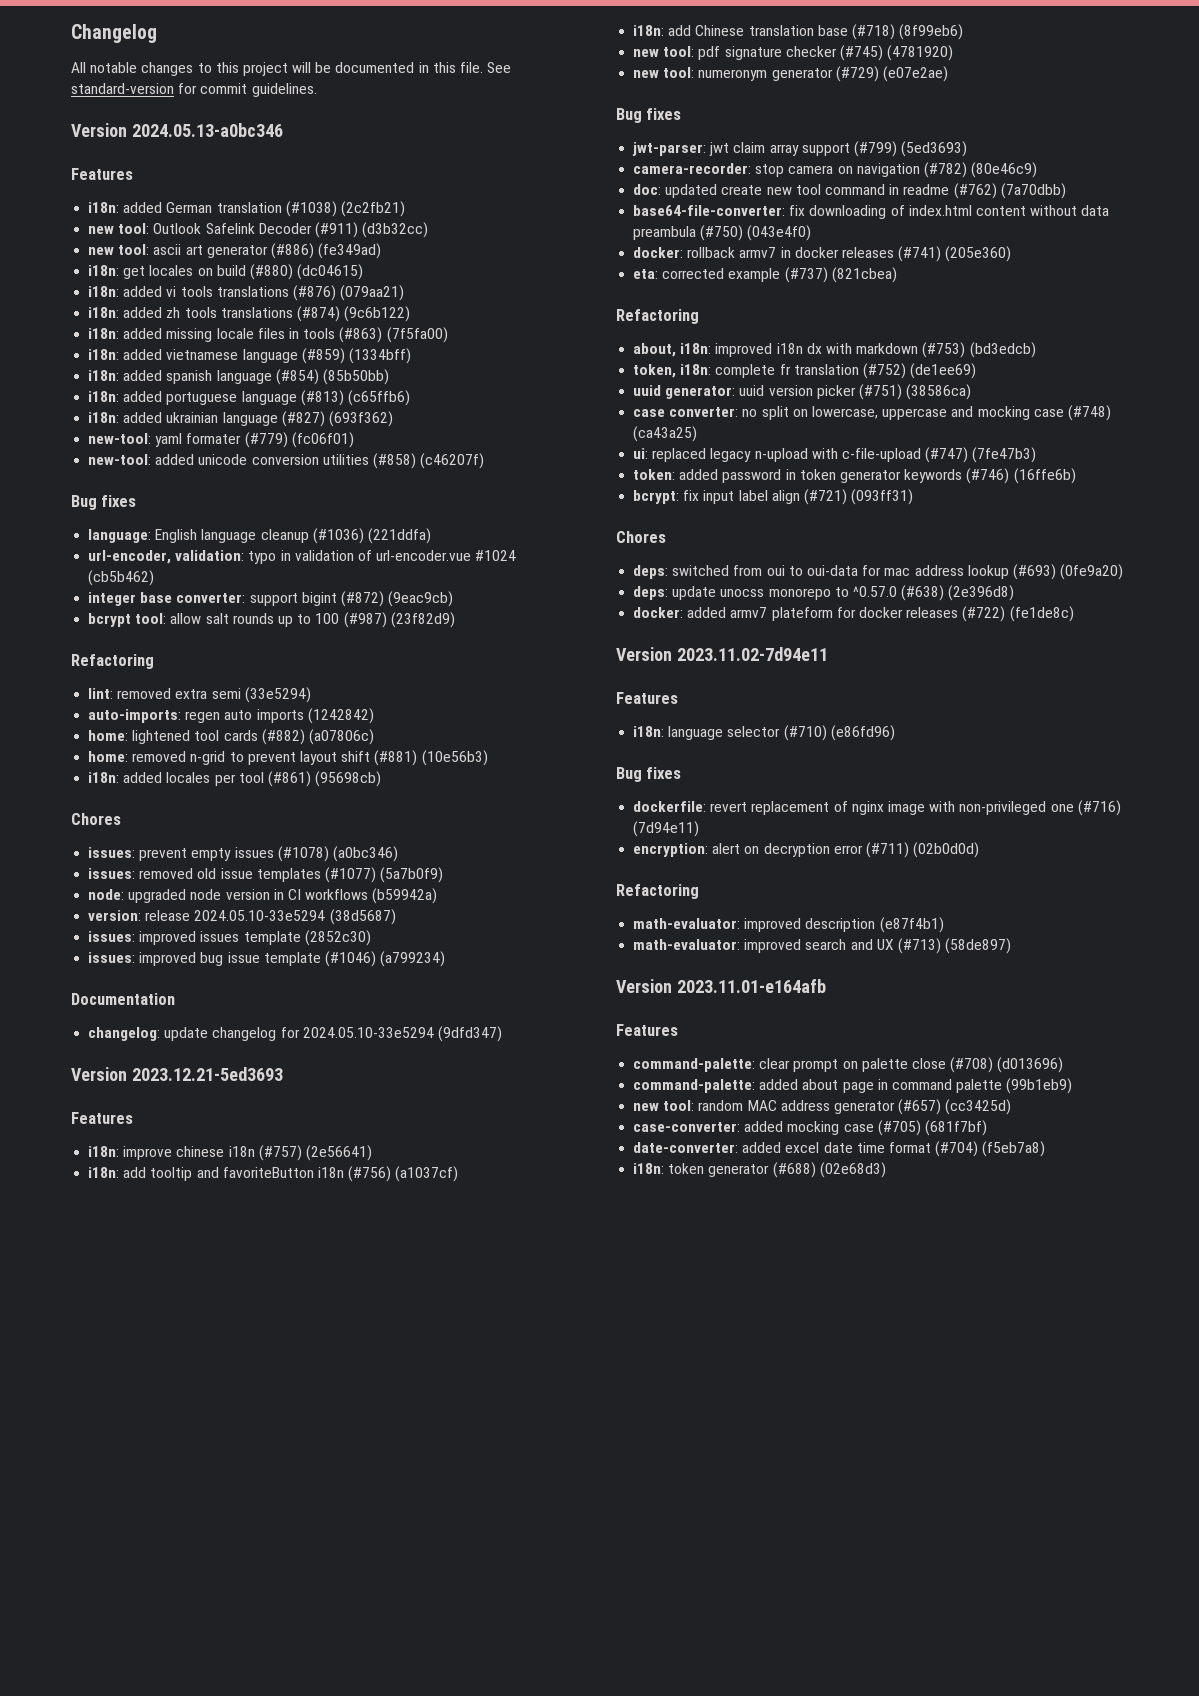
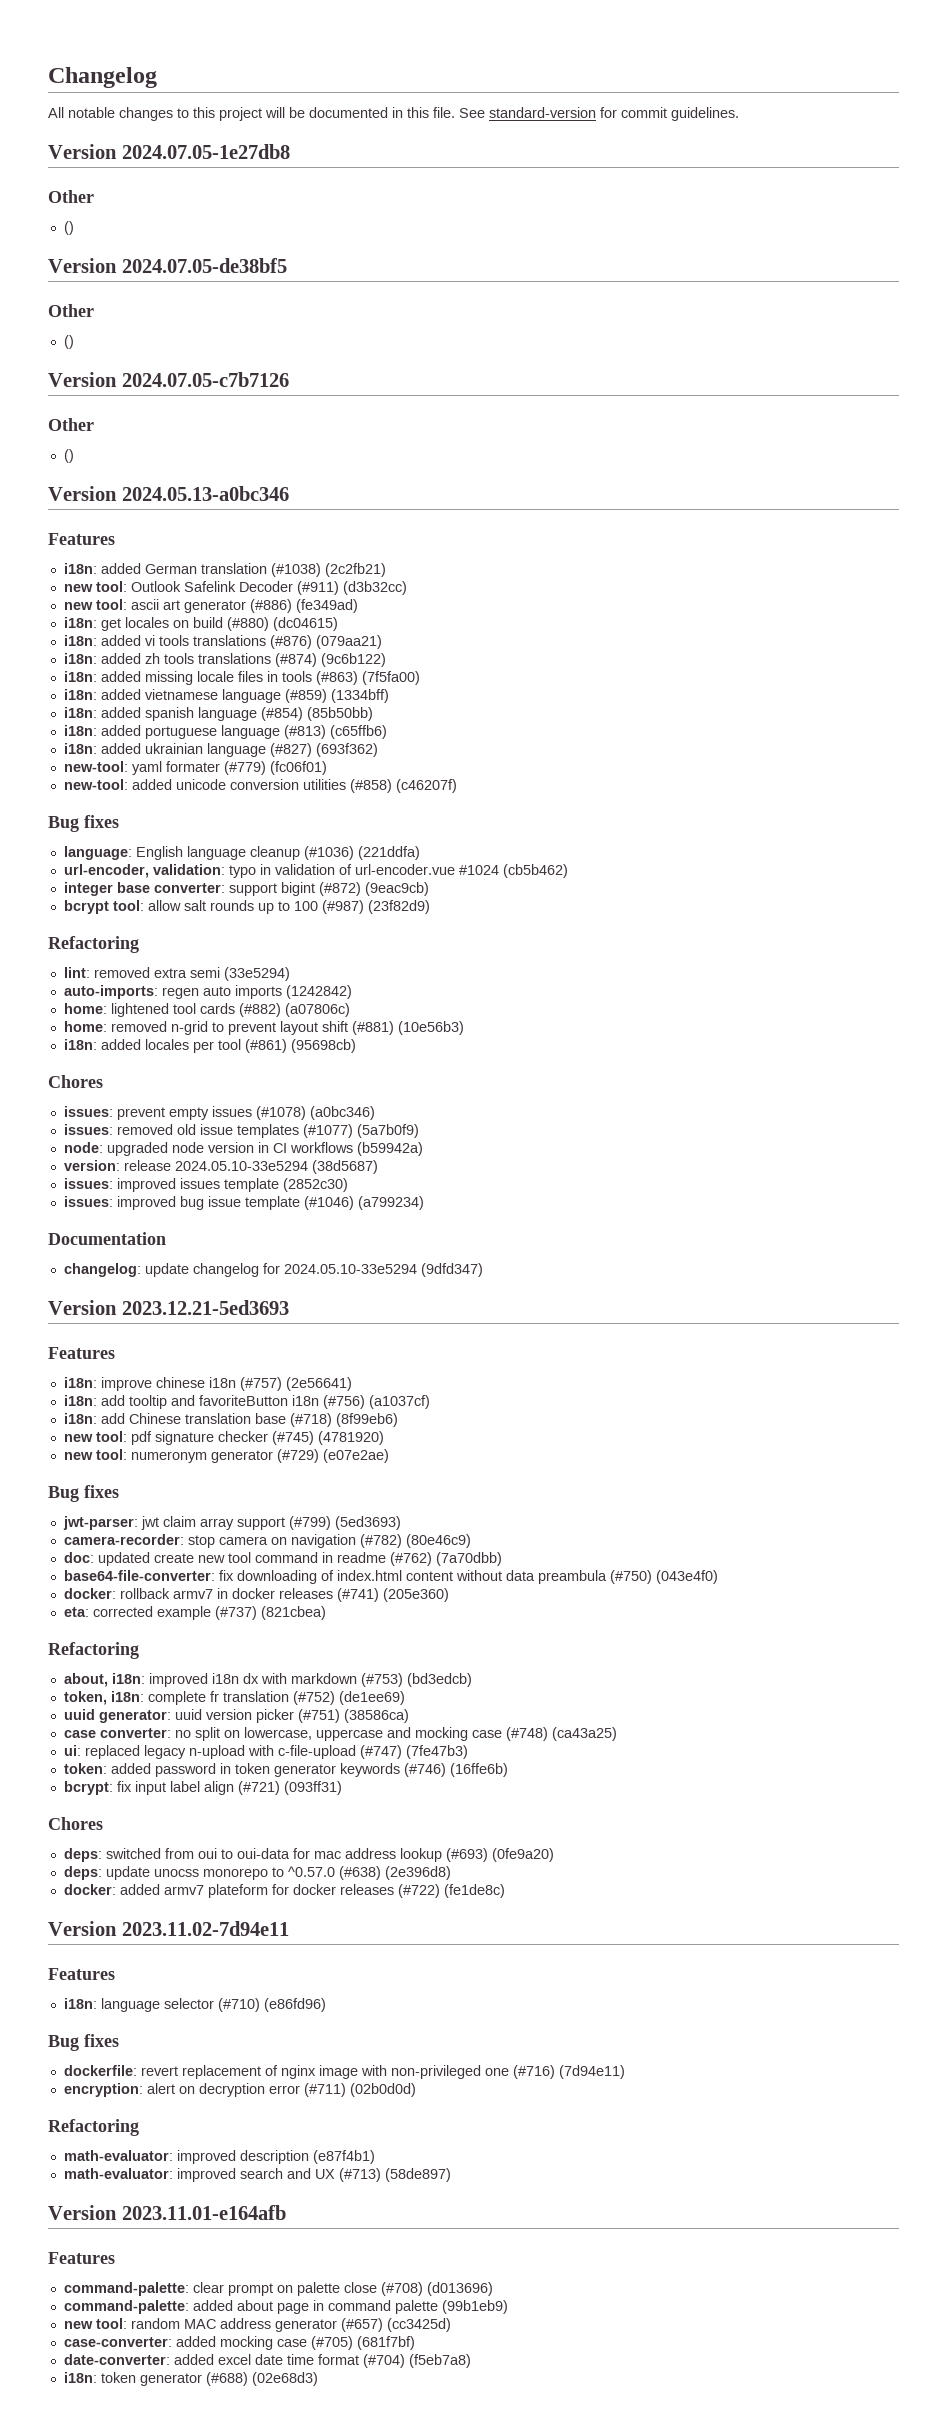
+ Version 2024.07.05-1e27db8
+ Other
+ ()
+ Version 2024.07.05-de38bf5
+ Other
+ ()
+ Version 2024.07.05-c7b7126
+ Other
+ ()

